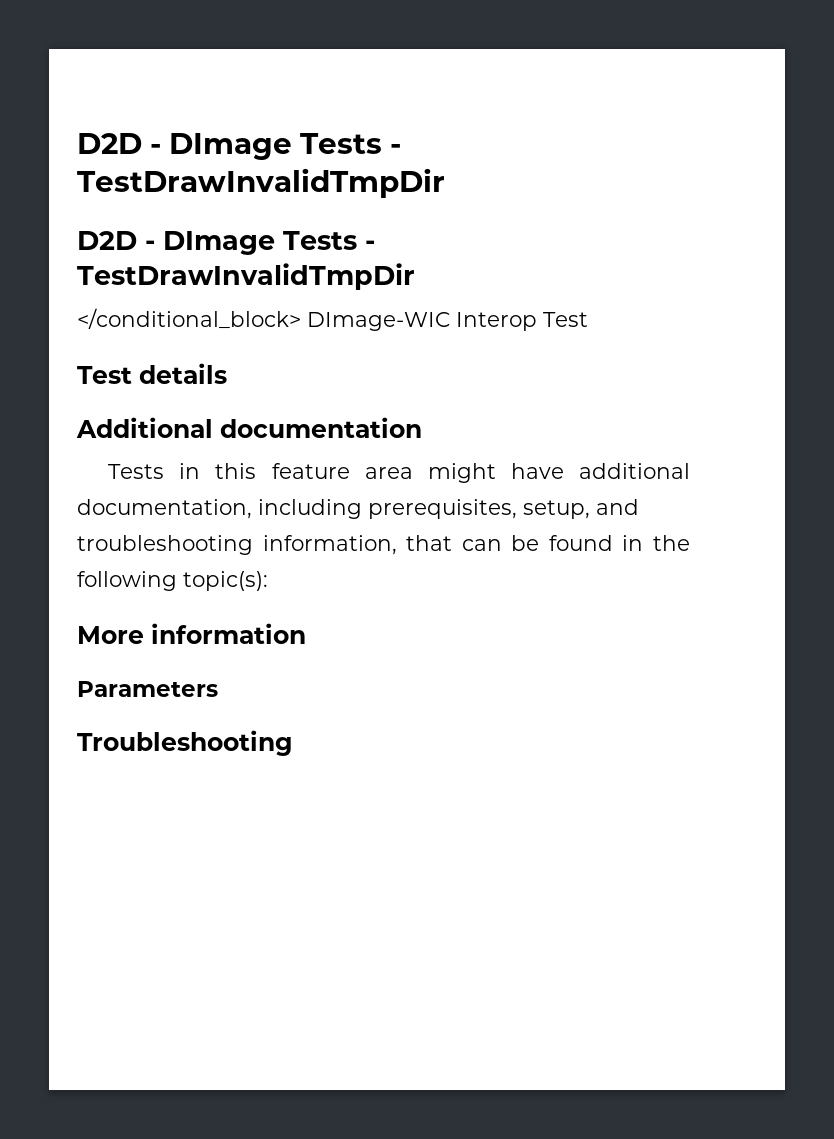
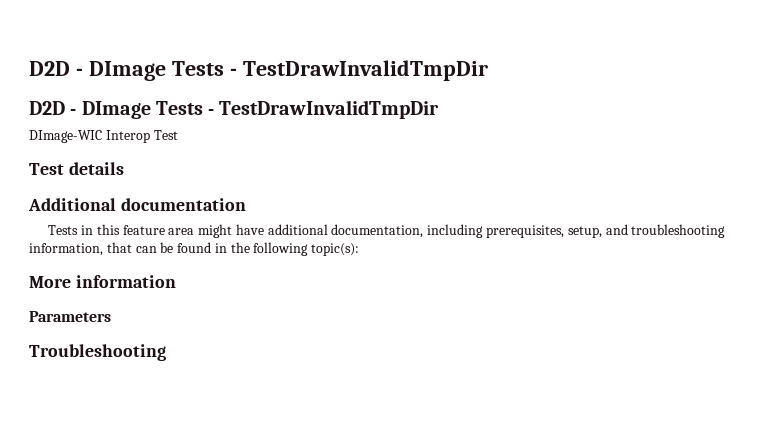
- </conditional_block> DImage-WIC Interop Test
+ DImage-WIC Interop Test

